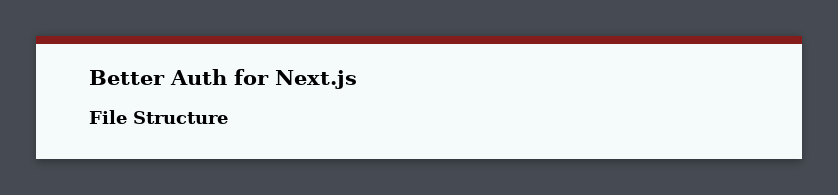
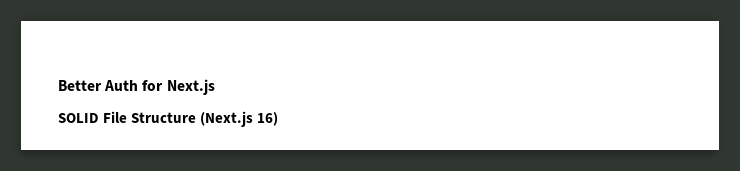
- File Structure
+ SOLID File Structure (Next.js 16)

